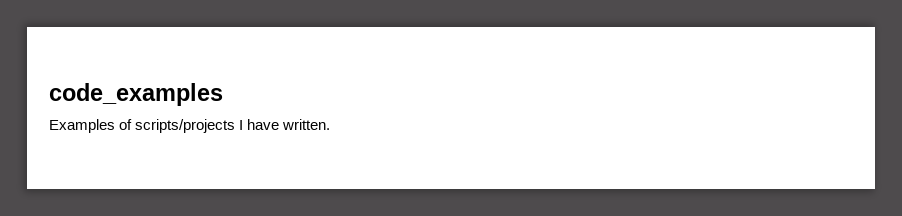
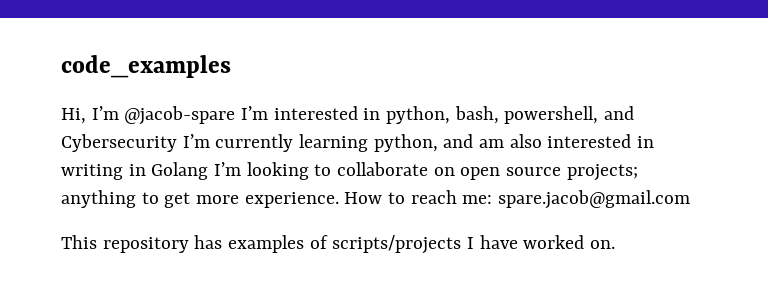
- Examples of scripts/projects I have written.
+ Hi, I’m @jacob-spare I’m interested in python, bash, powershell, and Cybersecurity I’m currently learning python, and am also interested in writing in Golang I’m looking to collaborate on open source projects; anything to get more experience. How to reach me: spare.jacob@gmail.com
+ This repository has examples of scripts/projects I have worked on.

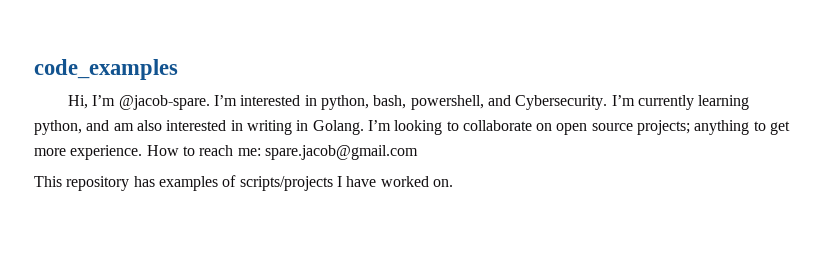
- Hi, I’m @jacob-spare I’m interested in python, bash, powershell, and Cybersecurity I’m currently learning python, and am also interested in writing in Golang I’m looking to collaborate on open source projects; anything to get more experience.
+ Hi, I’m @jacob-spare. I’m interested in python, bash, powershell, and Cybersecurity. I’m currently learning python, and am also interested in writing in Golang. I’m looking to collaborate on open source projects; anything to get more experience.

